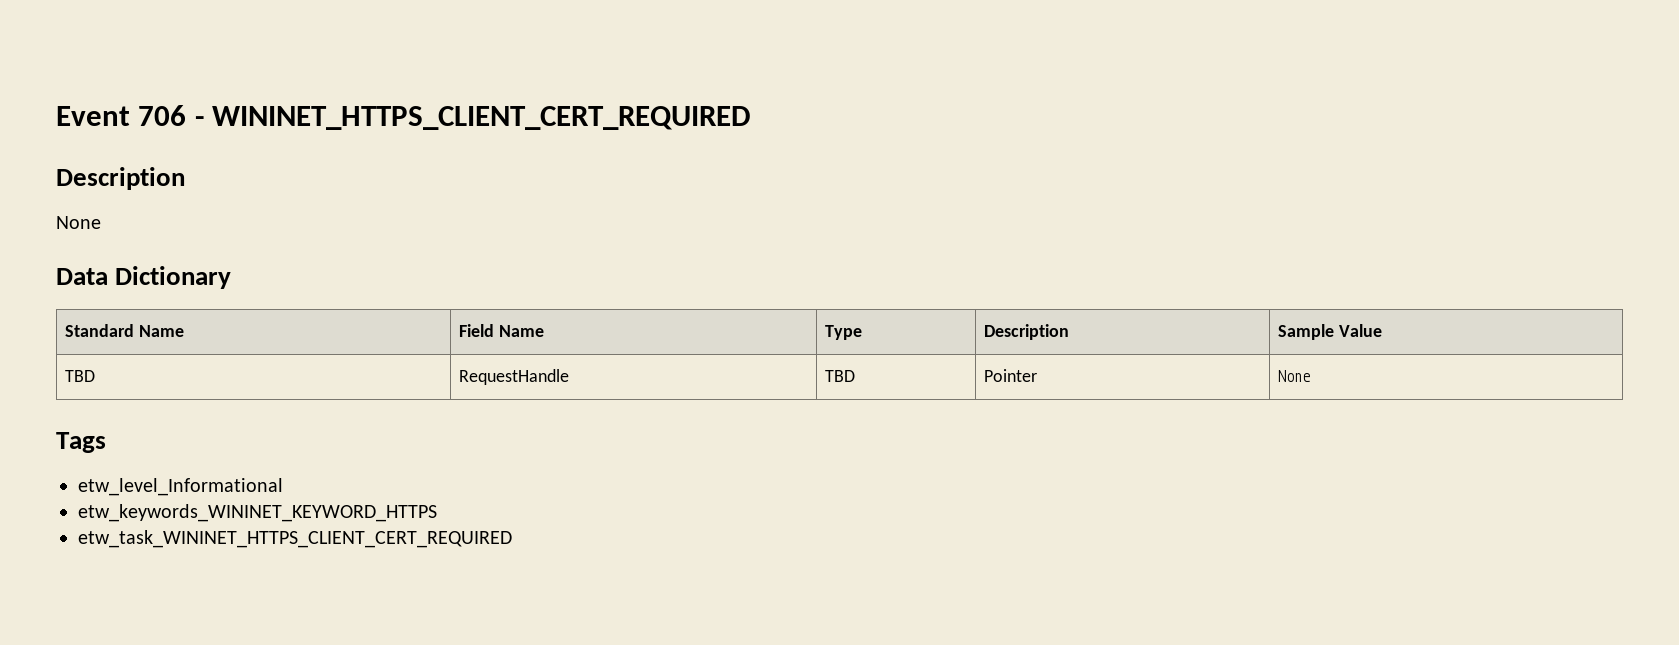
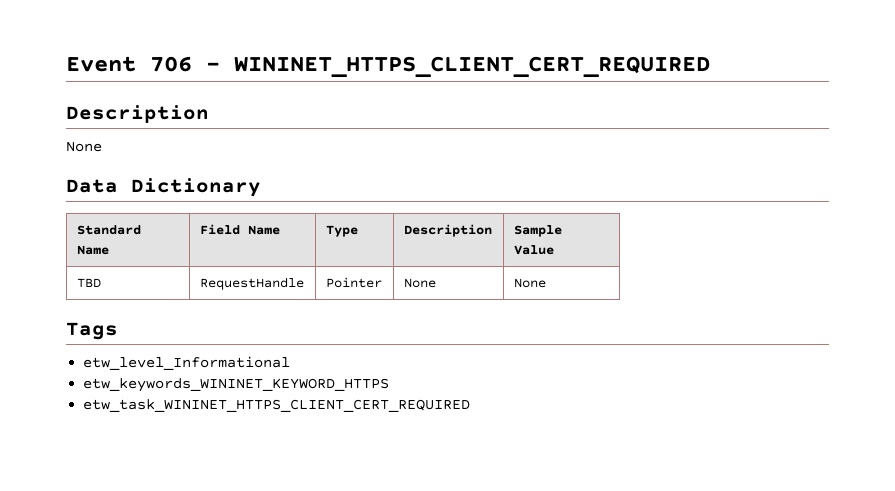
- TBD | RequestHandle | TBD | Pointer | None
+ TBD | RequestHandle | Pointer | None | None

